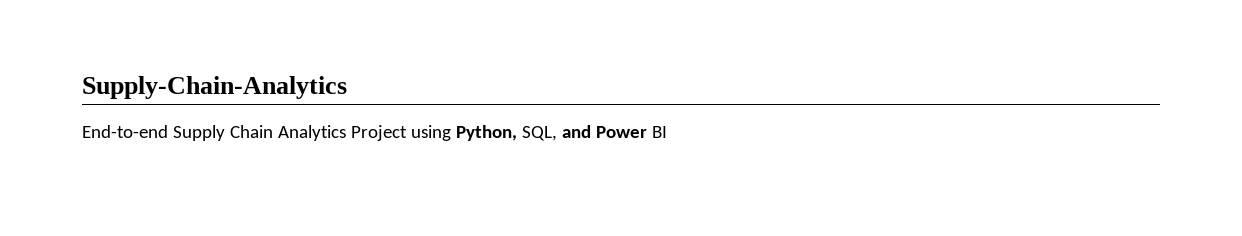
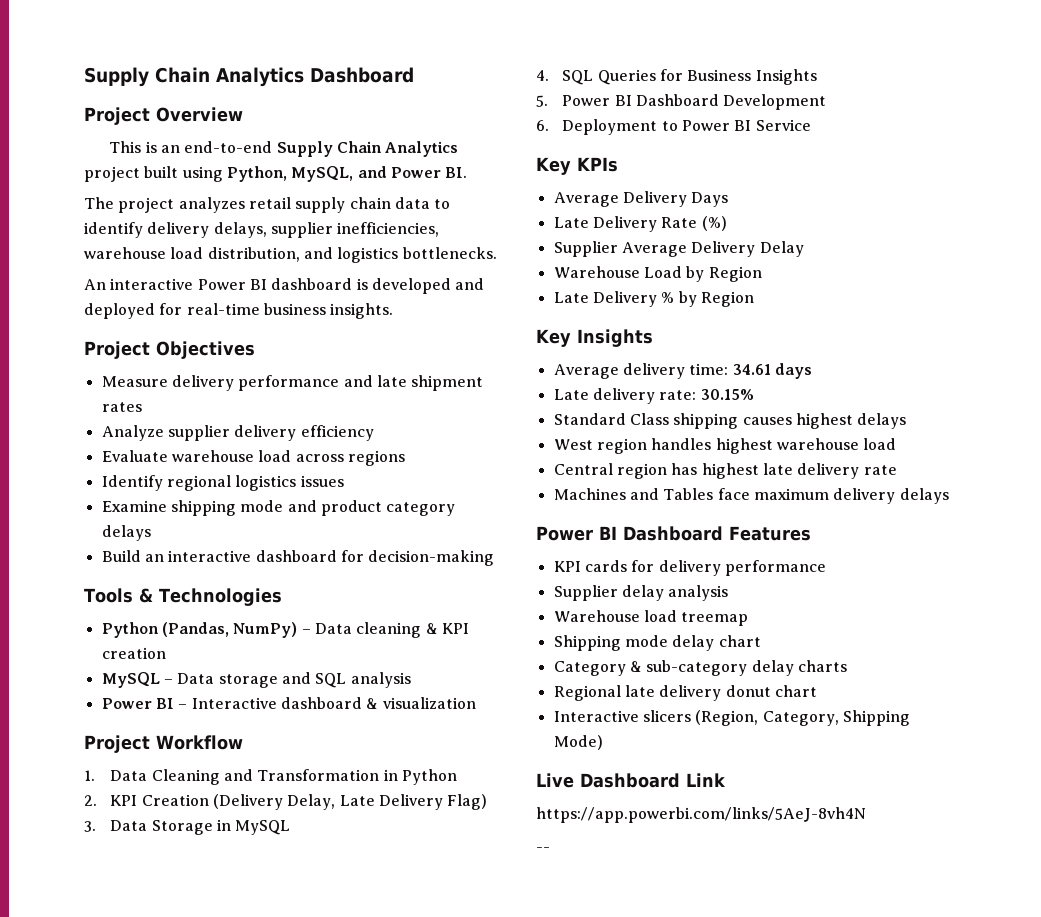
- Supply-Chain-Analytics
- End-to-end Supply Chain Analytics Project using Python, SQL, and Power BI
+ Supply Chain Analytics Dashboard
+ Project Overview
+ This is an end-to-end Supply Chain Analytics project built using Python, MySQL, and Power BI.
+ The project analyzes retail supply chain data to identify delivery delays, supplier inefficiencies, warehouse load distribution, and logistics bottlenecks.
+ An interactive Power BI dashboard is developed and deployed for real-time business insights.
+ Project Objectives
+ Measure delivery performance and late shipment rates
+ Analyze supplier delivery efficiency
+ Evaluate warehouse load across regions
+ Identify regional logistics issues
+ Examine shipping mode and product category delays
+ Build an interactive dashboard for decision-making
+ Tools & Technologies
+ Python (Pandas, NumPy) – Data cleaning & KPI creation
+ MySQL – Data storage and SQL analysis
+ Power BI – Interactive dashboard & visualization
+ Project Workflow
+ 1. Data Cleaning and Transformation in Python
+ 2. KPI Creation (Delivery Delay, Late Delivery Flag)
+ 3. Data Storage in MySQL
+ 4. SQL Queries for Business Insights
+ 5. Power BI Dashboard Development
+ 6. Deployment to Power BI Service
+ Key KPIs
+ Average Delivery Days
+ Late Delivery Rate (%)
+ Supplier Average Delivery Delay
+ Warehouse Load by Region
+ Late Delivery % by Region
+ Key Insights
+ Average delivery time: 34.61 days
+ Late delivery rate: 30.15%
+ Standard Class shipping causes highest delays
+ West region handles highest warehouse load
+ Central region has highest late delivery rate
+ Machines and Tables face maximum delivery delays
+ Power BI Dashboard Features
+ KPI cards for delivery performance
+ Supplier delay analysis
+ Warehouse load treemap
+ Shipping mode delay chart
+ Category & sub-category delay charts
+ Regional late delivery donut chart
+ Interactive slicers (Region, Category, Shipping Mode)
+ Live Dashboard Link
+ https://app.powerbi.com/links/5AeJ-8vh4N
+ --

